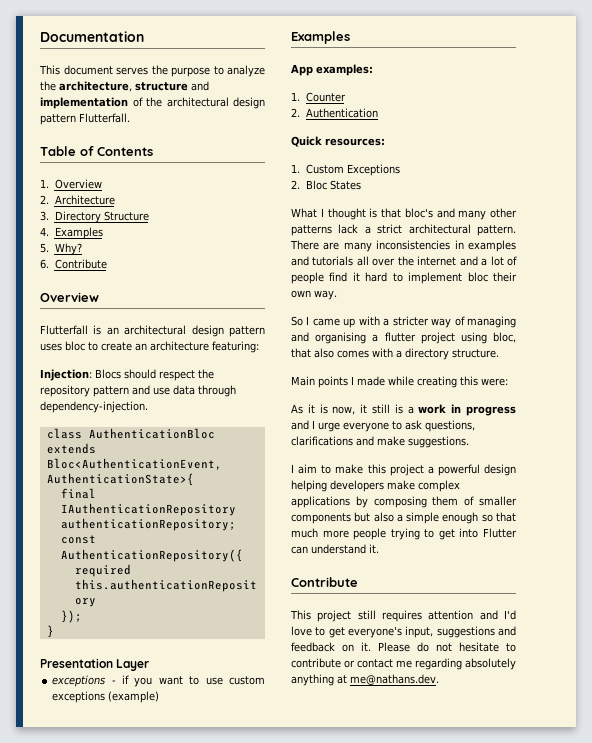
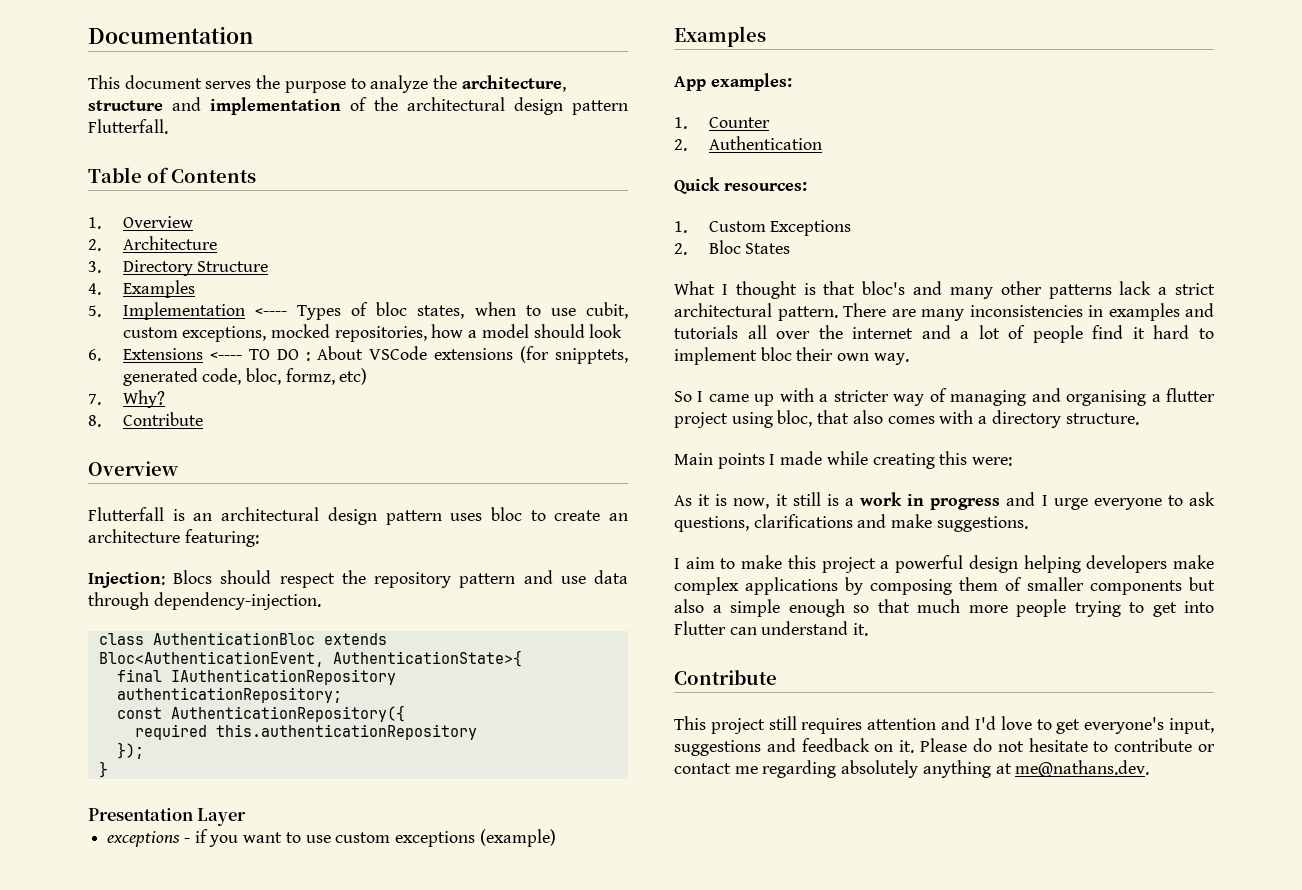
- 5. Why?
+ 5. Implementation <---- Types of bloc states, when to use cubit, custom exceptions, mocked repositories, how a model should look
+ 6. Extensions <---- TO DO : About VSCode extensions (for snipptets, generated code, bloc, formz, etc)
+ 7. Why?
- 6. Contribute
+ 8. Contribute

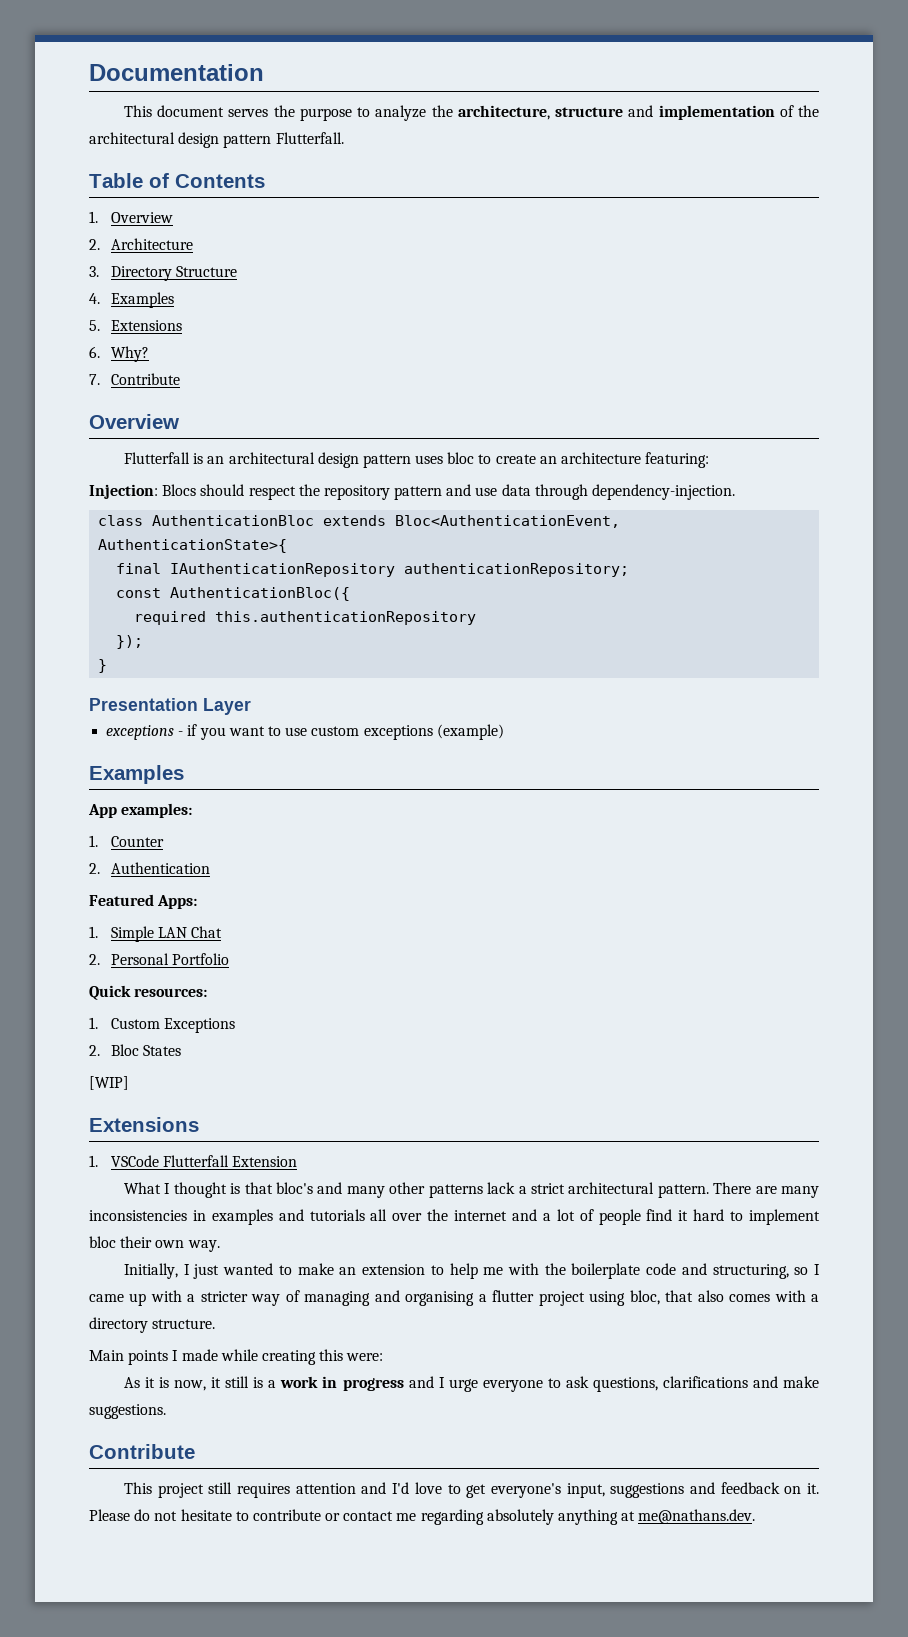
- 5. Implementation <---- Types of bloc states, when to use cubit, custom exceptions, mocked repositories, how a model should look
- 6. Extensions <---- TO DO : About VSCode extensions (for snipptets, generated code, bloc, formz, etc)
- 7. Why?
+ 5. Extensions
+ 6. Why?
- 8. Contribute
+ 7. Contribute
- const AuthenticationRepository({
+ const AuthenticationBloc({
+ Featured Apps:
+ 1. Simple LAN Chat
+ 2. Personal Portfolio
+ [WIP]
+ Extensions
+ 1. VSCode Flutterfall Extension
- So I came up with a stricter way of managing and organising a flutter project using bloc, that also comes with a directory structure.
+ Initially, I just wanted to make an extension to help me with the boilerplate code and structuring, so I came up with a stricter way of managing and organising a flutter project using bloc, that also comes with a directory structure.
- I aim to make this project a powerful design helping developers make complex applications by composing them of smaller components but also a simple enough so that much more people trying to get into Flutter can understand it.

